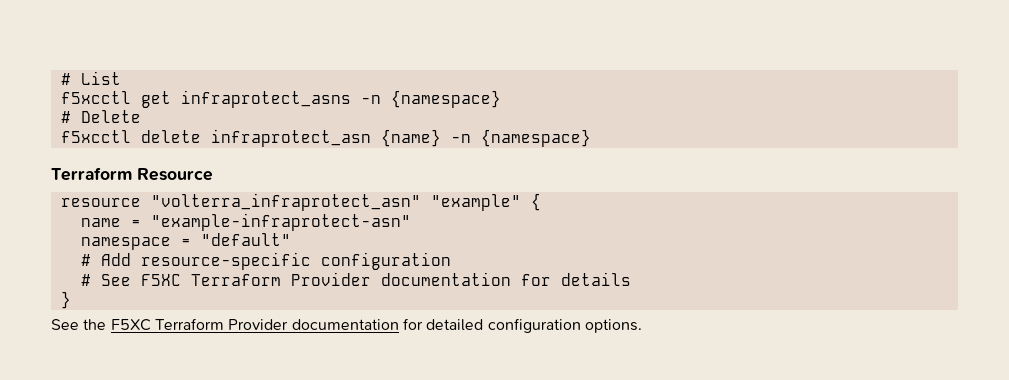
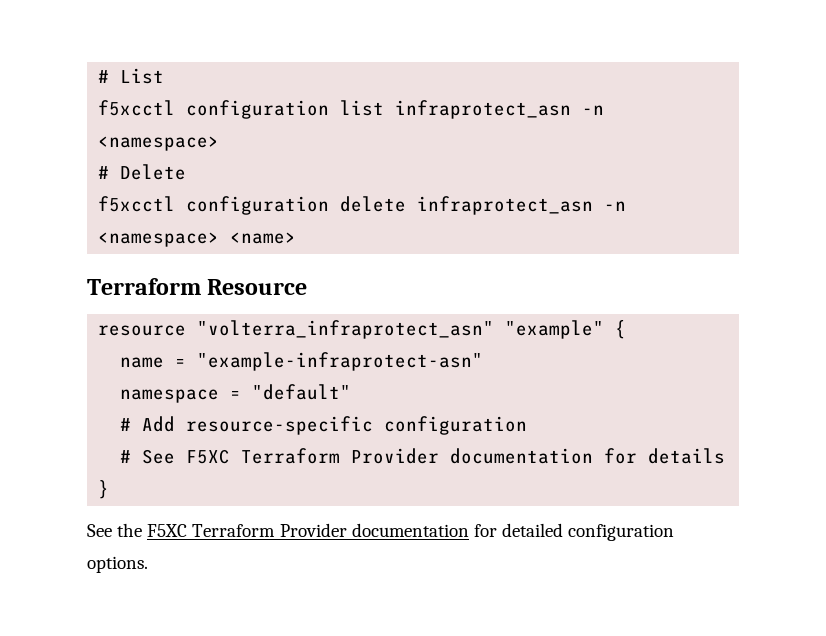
- f5xcctl get infraprotect_asns -n {namespace}
+ f5xcctl configuration list infraprotect_asn -n <namespace>
- f5xcctl delete infraprotect_asn {name} -n {namespace}
+ f5xcctl configuration delete infraprotect_asn -n <namespace> <name>

